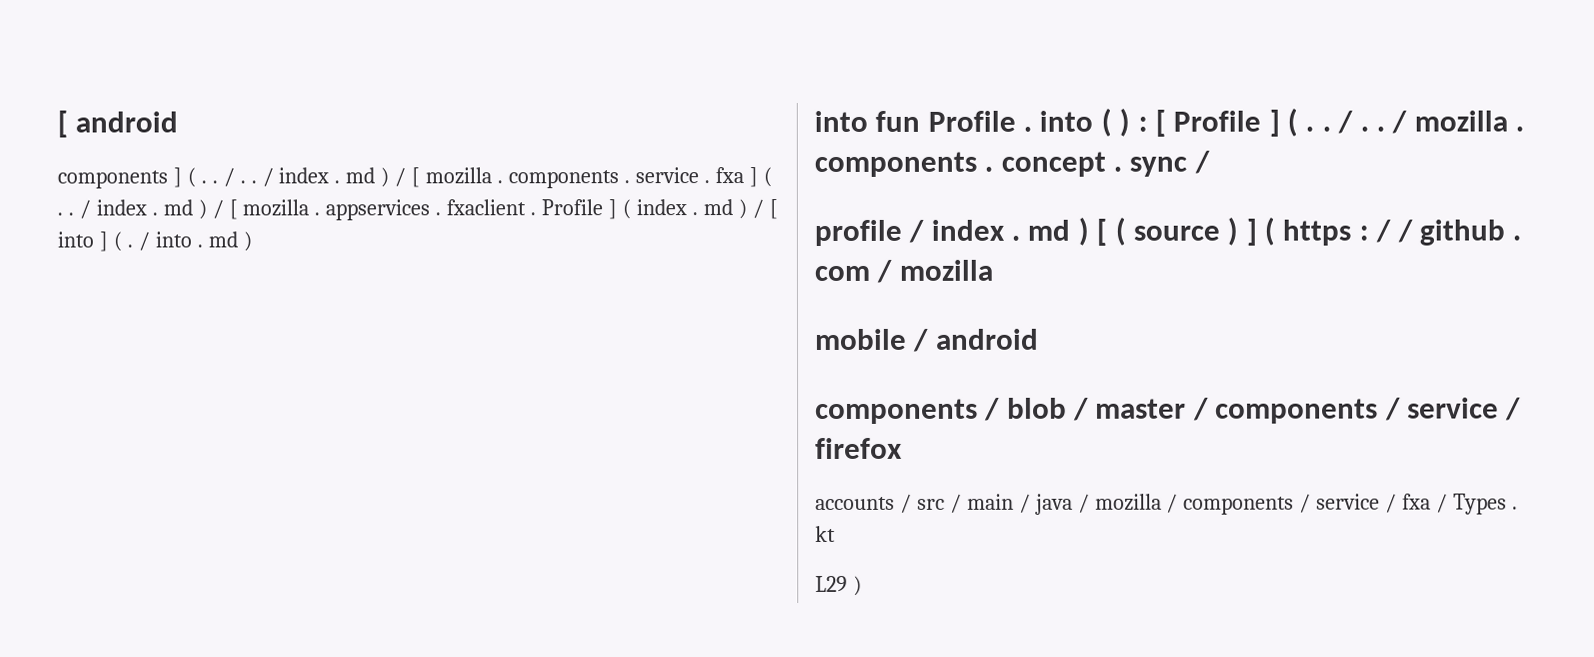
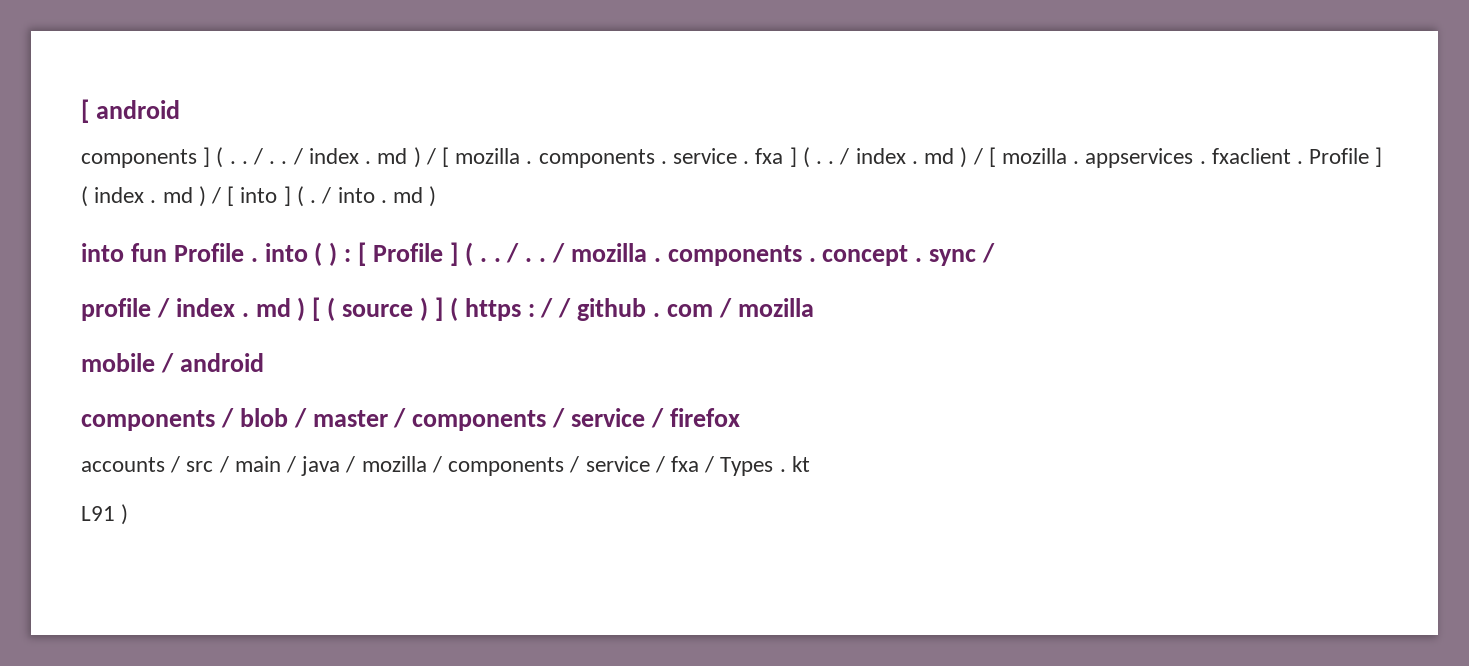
- L29 )
+ L91 )

